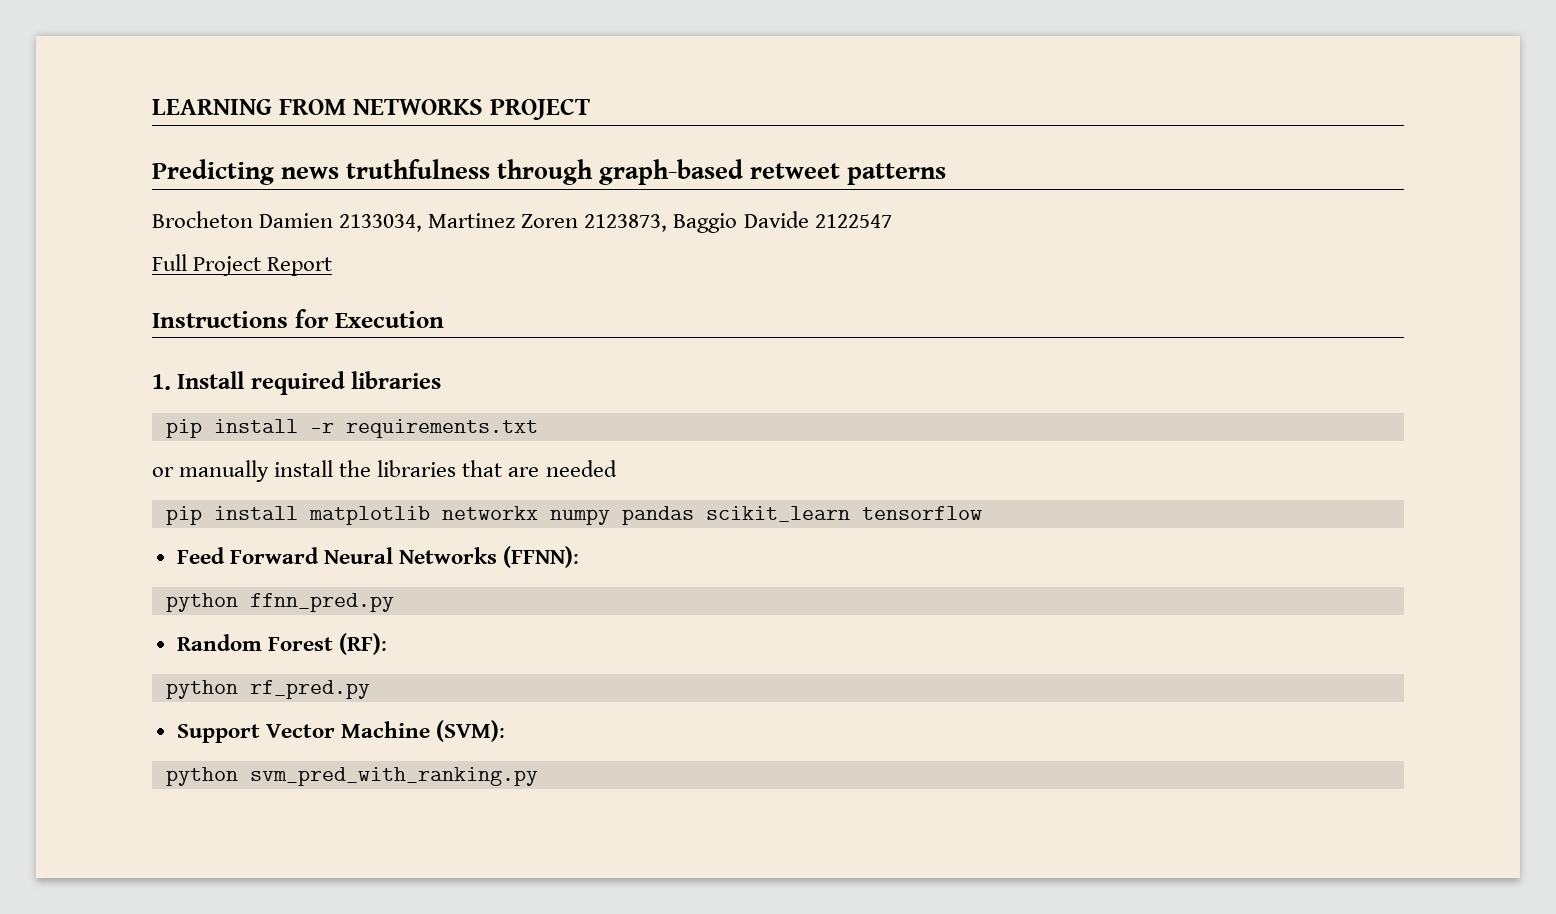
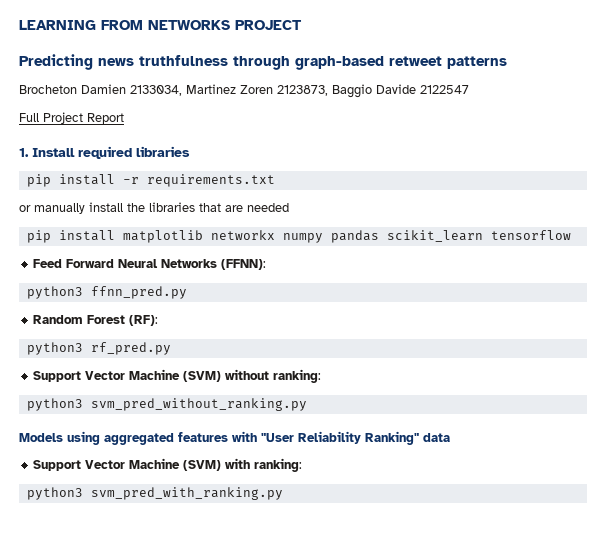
- Instructions for Execution
- python ffnn_pred.py
+ python3 ffnn_pred.py
- python rf_pred.py
+ python3 rf_pred.py
- Support Vector Machine (SVM):
- python svm_pred_with_ranking.py
+ Support Vector Machine (SVM) without ranking:
+ python3 svm_pred_without_ranking.py
+ Models using aggregated features with "User Reliability Ranking" data
+ Support Vector Machine (SVM) with ranking:
+ python3 svm_pred_with_ranking.py

